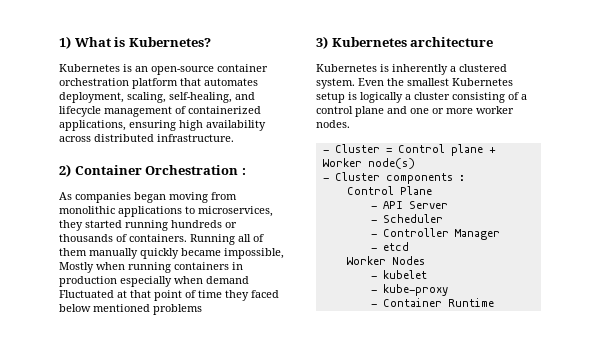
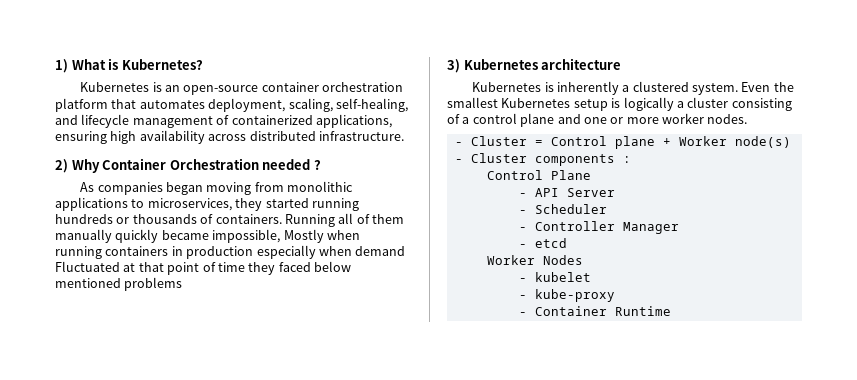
- 2) Container Orchestration :
+ 2) Why Container Orchestration needed ?

